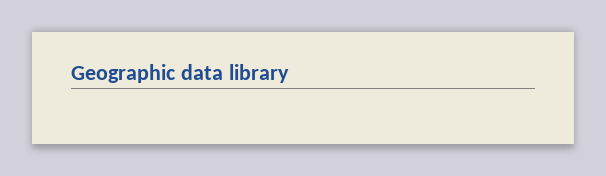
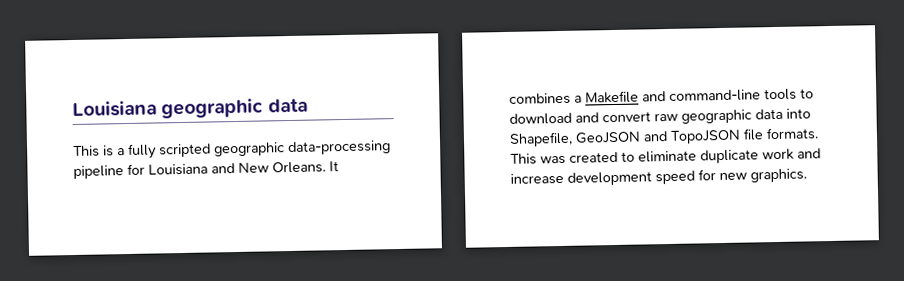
- Geographic data library
+ Louisiana geographic data
+ This is a fully scripted geographic data-processing pipeline for Louisiana and New Orleans. It combines a Makefile and command-line tools to download and convert raw geographic data into Shapefile, GeoJSON and TopoJSON file formats. This was created to eliminate duplicate work and increase development speed for new graphics.

